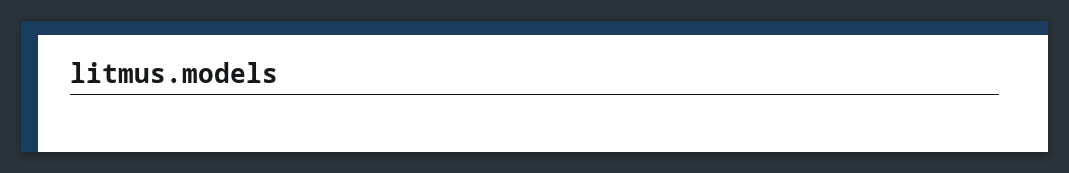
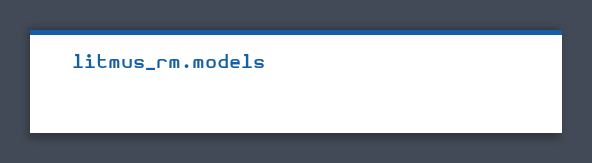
- litmus.models
+ litmus_rm.models

